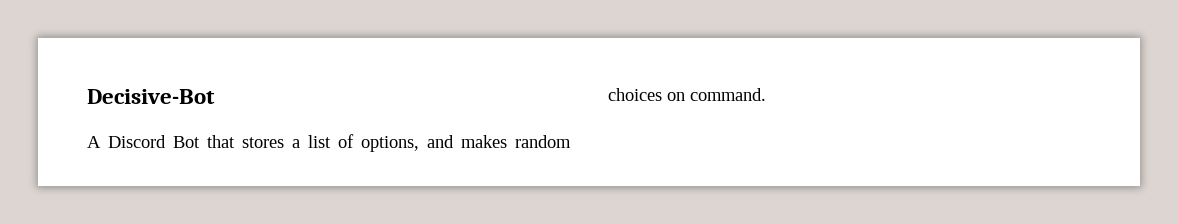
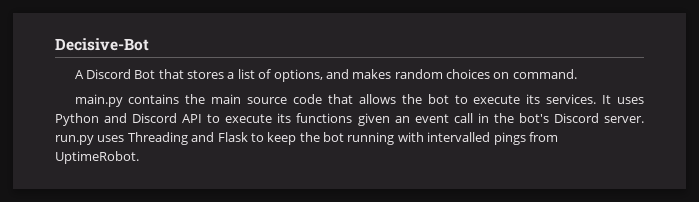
+ main.py contains the main source code that allows the bot to execute its services. It uses Python and Discord API to execute its functions given an event call in the bot's Discord server. run.py uses Threading and Flask to keep the bot running with intervalled pings from UptimeRobot.

